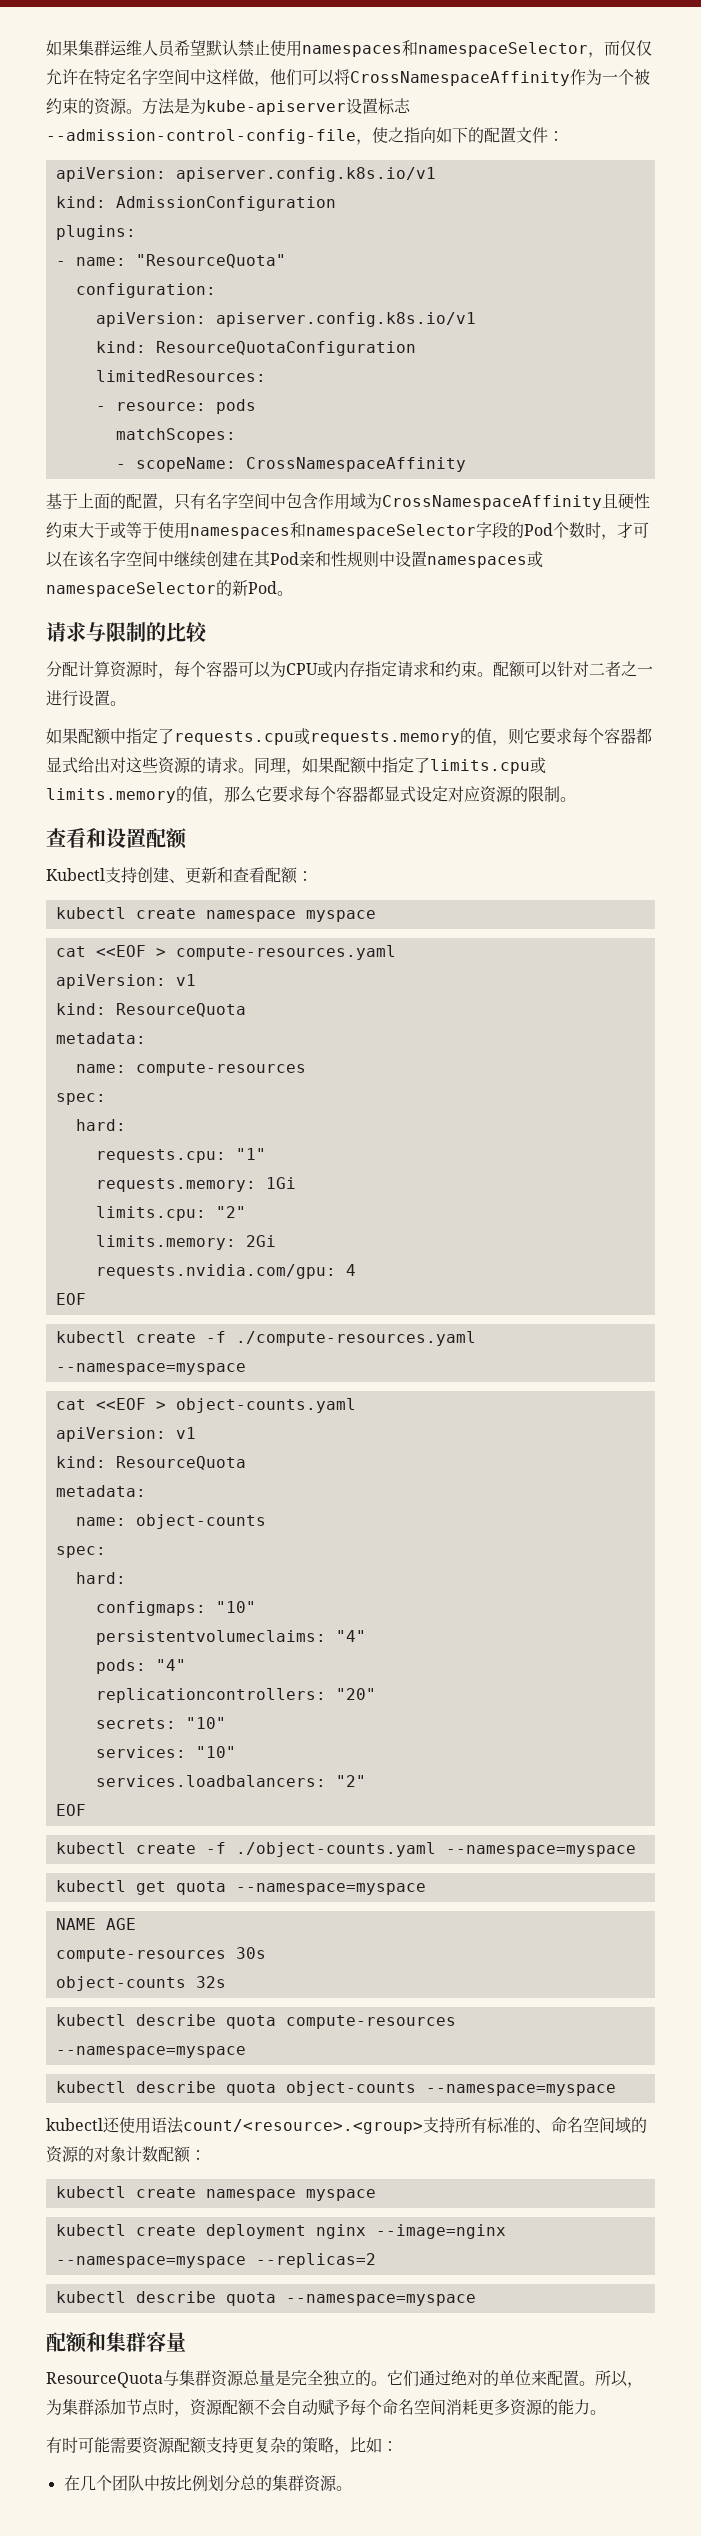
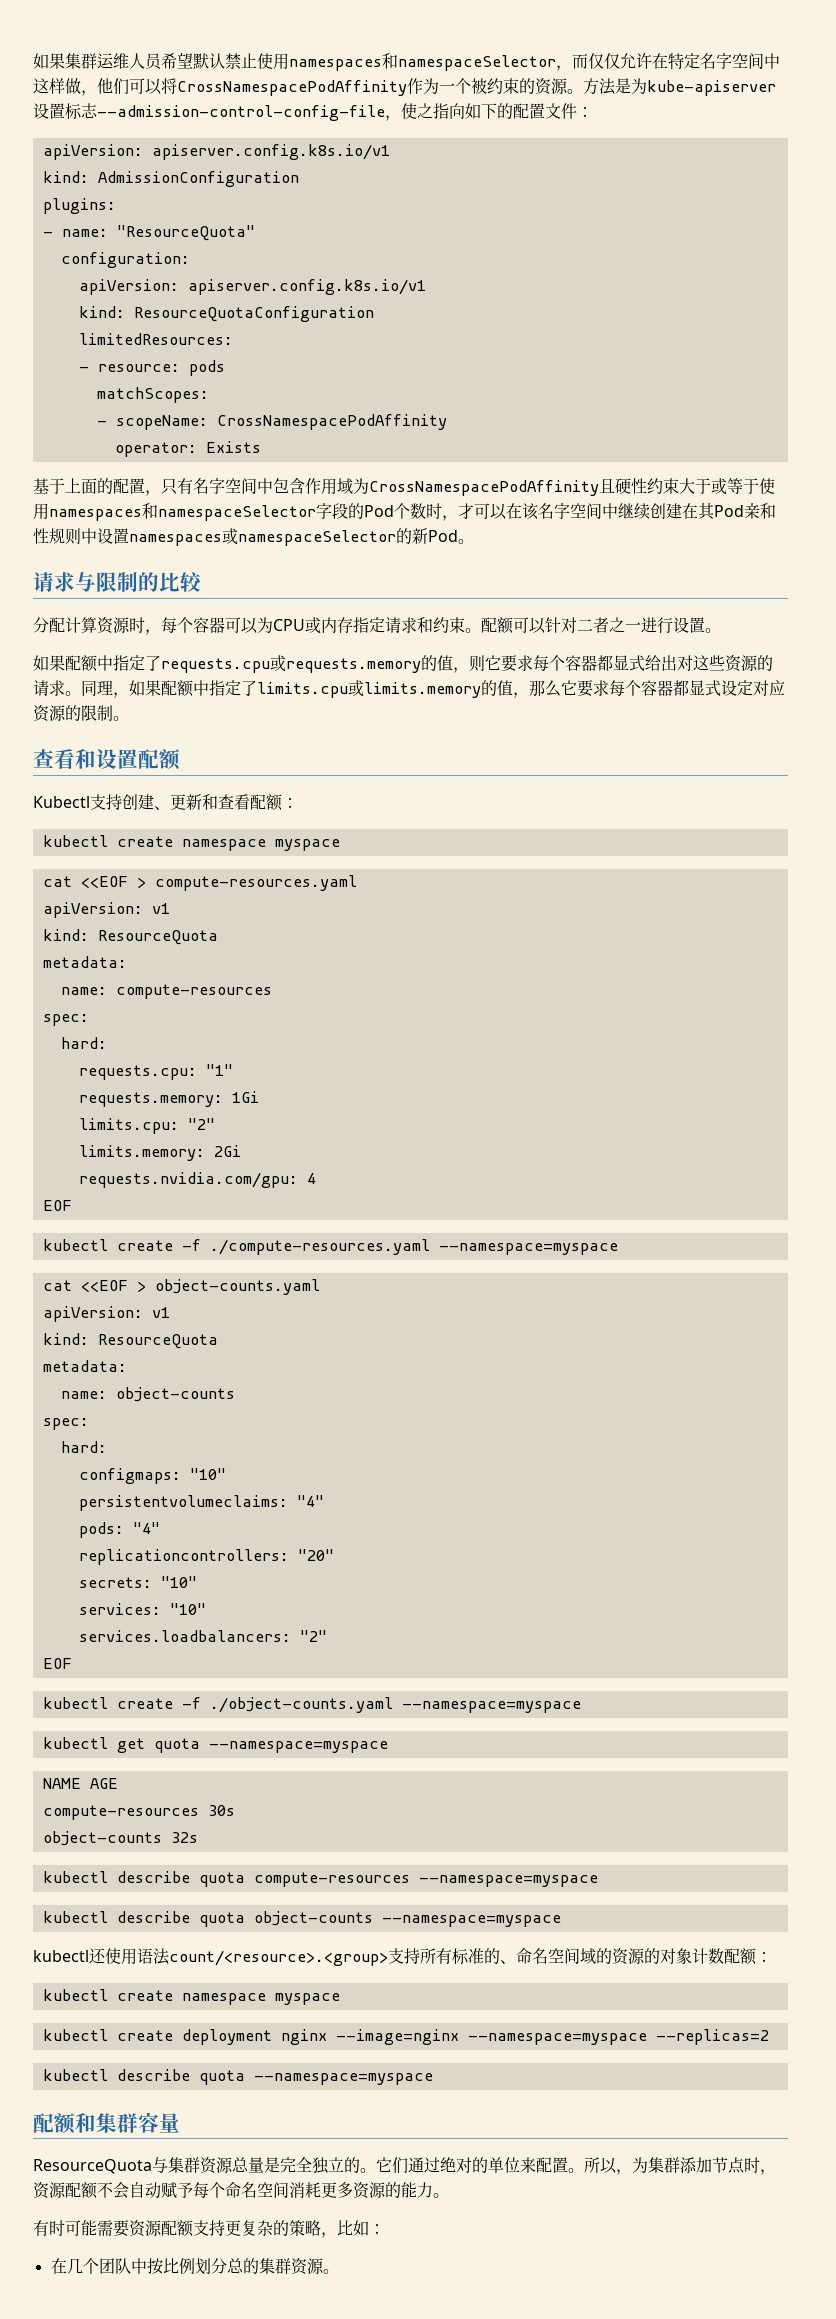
- 如果集群运维人员希望默认禁止使用namespaces和namespaceSelector，而仅仅允许在特定名字空间中这样做，他们可以将CrossNamespaceAffinity作为一个被约束的资源。
+ 如果集群运维人员希望默认禁止使用namespaces和namespaceSelector，而仅仅允许在特定名字空间中这样做，他们可以将CrossNamespacePodAffinity作为一个被约束的资源。
- - scopeName: CrossNamespaceAffinity
+ - scopeName: CrossNamespacePodAffinity
+ operator: Exists
- 基于上面的配置，只有名字空间中包含作用域为CrossNamespaceAffinity且硬性约束大于或等于使用namespaces和namespaceSelector字段的Pod个数时，才可以在该名字空间中继续创建在其Pod亲和性规则中设置namespaces或namespaceSelector的新Pod。
+ 基于上面的配置，只有名字空间中包含作用域为CrossNamespacePodAffinity且硬性约束大于或等于使用namespaces和namespaceSelector字段的Pod个数时，才可以在该名字空间中继续创建在其Pod亲和性规则中设置namespaces或namespaceSelector的新Pod。

